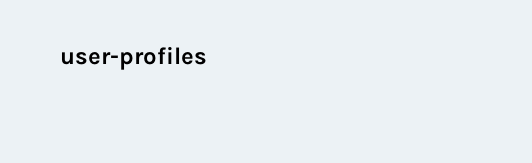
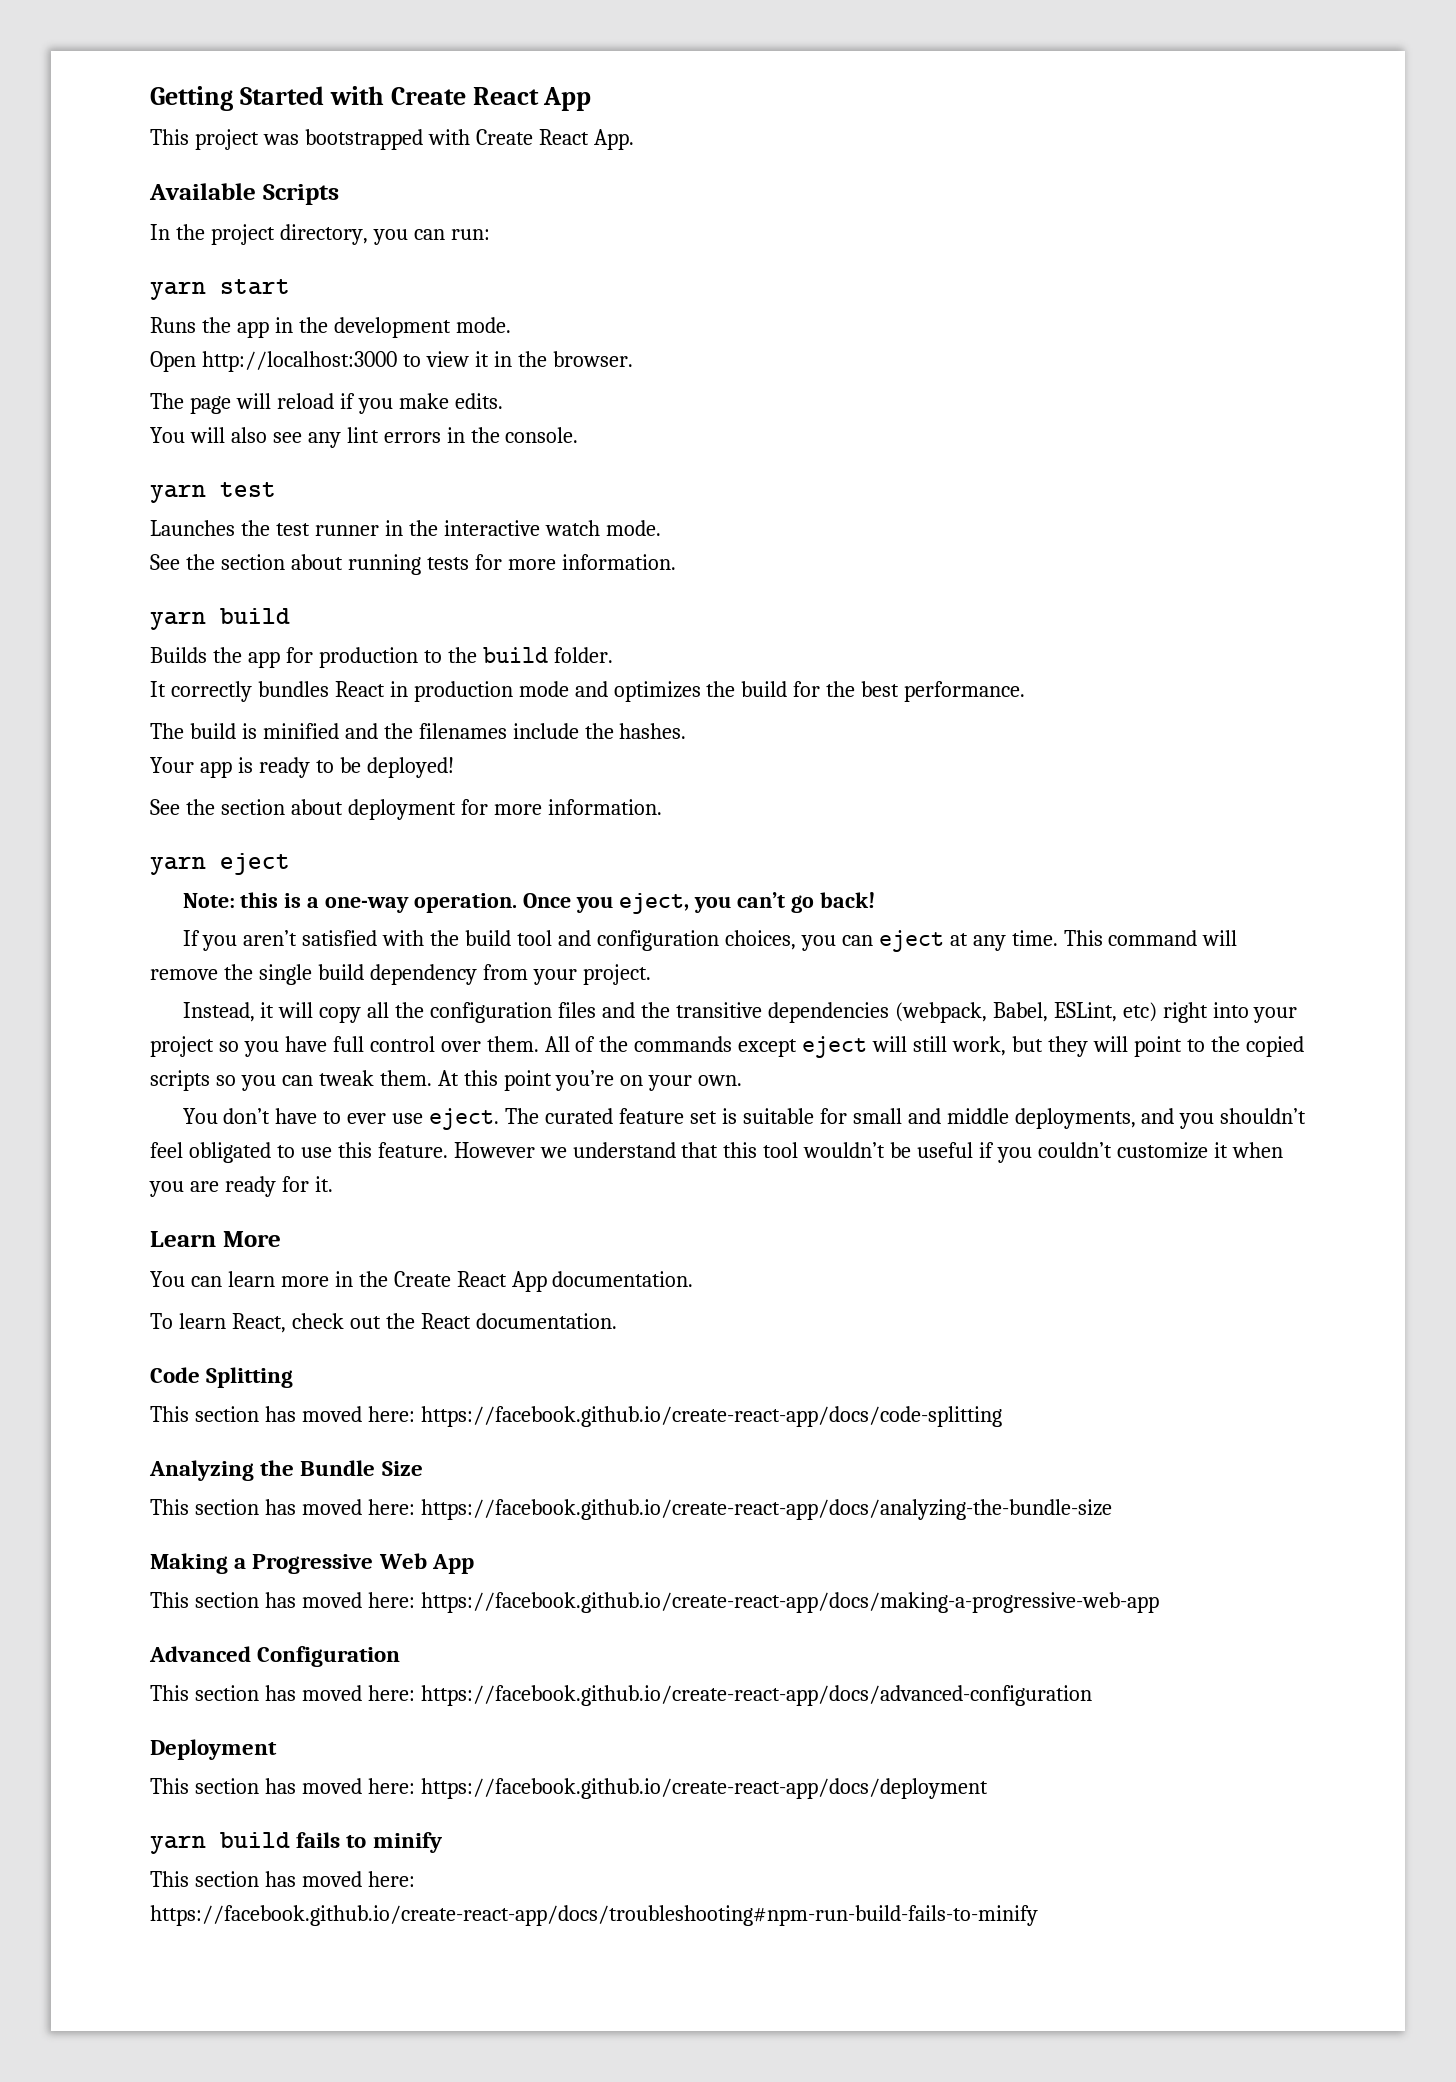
- user-profiles
+ Getting Started with Create React App
+ This project was bootstrapped with Create React App.
+ Available Scripts
+ In the project directory, you can run:
+ yarn start
+ Runs the app in the development mode.
+ Open http://localhost:3000 to view it in the browser.
+ The page will reload if you make edits.
+ You will also see any lint errors in the console.
+ yarn test
+ Launches the test runner in the interactive watch mode.
+ See the section about running tests for more information.
+ yarn build
+ Builds the app for production to the build folder.
+ It correctly bundles React in production mode and optimizes the build for the best performance.
+ The build is minified and the filenames include the hashes.
+ Your app is ready to be deployed!
+ See the section about deployment for more information.
+ yarn eject
+ Note: this is a one-way operation. Once you eject, you can’t go back!
+ If you aren’t satisfied with the build tool and configuration choices, you can eject at any time. This command will remove the single build dependency from your project.
+ Instead, it will copy all the configuration files and the transitive dependencies (webpack, Babel, ESLint, etc) right into your project so you have full control over them. All of the commands except eject will still work, but they will point to the copied scripts so you can tweak them. At this point you’re on your own.
+ You don’t have to ever use eject. The curated feature set is suitable for small and middle deployments, and you shouldn’t feel obligated to use this feature. However we understand that this tool wouldn’t be useful if you couldn’t customize it when you are ready for it.
+ Learn More
+ You can learn more in the Create React App documentation.
+ To learn React, check out the React documentation.
+ Code Splitting
+ This section has moved here: https://facebook.github.io/create-react-app/docs/code-splitting
+ Analyzing the Bundle Size
+ This section has moved here: https://facebook.github.io/create-react-app/docs/analyzing-the-bundle-size
+ Making a Progressive Web App
+ This section has moved here: https://facebook.github.io/create-react-app/docs/making-a-progressive-web-app
+ Advanced Configuration
+ This section has moved here: https://facebook.github.io/create-react-app/docs/advanced-configuration
+ Deployment
+ This section has moved here: https://facebook.github.io/create-react-app/docs/deployment
+ yarn build fails to minify
+ This section has moved here: https://facebook.github.io/create-react-app/docs/troubleshooting#npm-run-build-fails-to-minify

